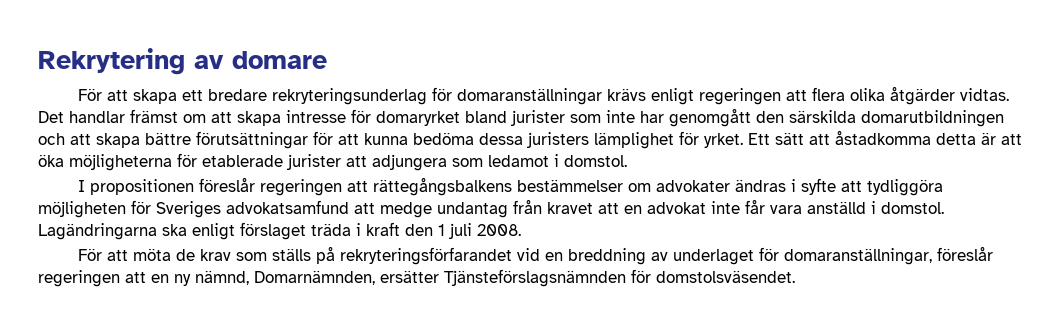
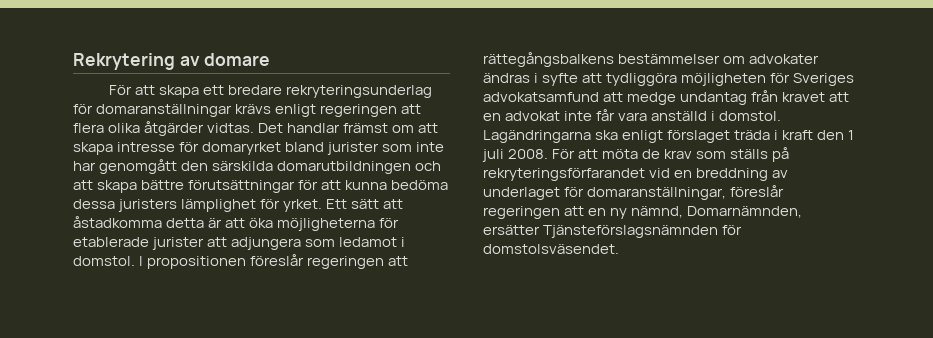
- Ett sätt att åstadkomma detta är att öka möjligheterna för etablerade jurister att adjungera som ledamot i domstol.
- I propositionen föreslår regeringen att rättegångsbalkens bestämmelser om advokater ändras i syfte att tydliggöra möjligheten för Sveriges advokatsamfund att medge undantag från kravet att en advokat inte får vara anställd i domstol.
+ Ett sätt att åstadkomma detta är att öka möjligheterna för etablerade jurister att adjungera som ledamot i domstol. I propositionen föreslår regeringen att rättegångsbalkens bestämmelser om advokater ändras i syfte att tydliggöra möjligheten för Sveriges advokatsamfund att medge undantag från kravet att en advokat inte får vara anställd i domstol.
- Lagändringarna ska enligt förslaget träda i kraft den 1 juli 2008.
- För att möta de krav som ställs på rekryteringsförfarandet vid en breddning av underlaget för domaranställningar, föreslår regeringen att en ny nämnd, Domarnämnden, ersätter Tjänsteförslagsnämnden för domstolsväsendet.
+ Lagändringarna ska enligt förslaget träda i kraft den 1 juli 2008. För att möta de krav som ställs på rekryteringsförfarandet vid en breddning av underlaget för domaranställningar, föreslår regeringen att en ny nämnd, Domarnämnden, ersätter Tjänsteförslagsnämnden för domstolsväsendet.

